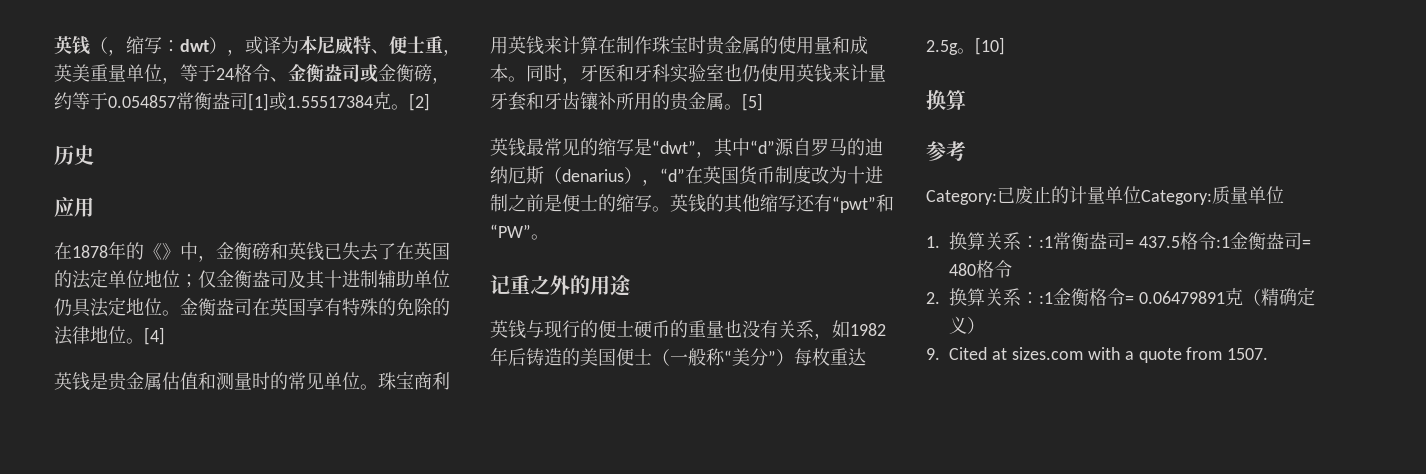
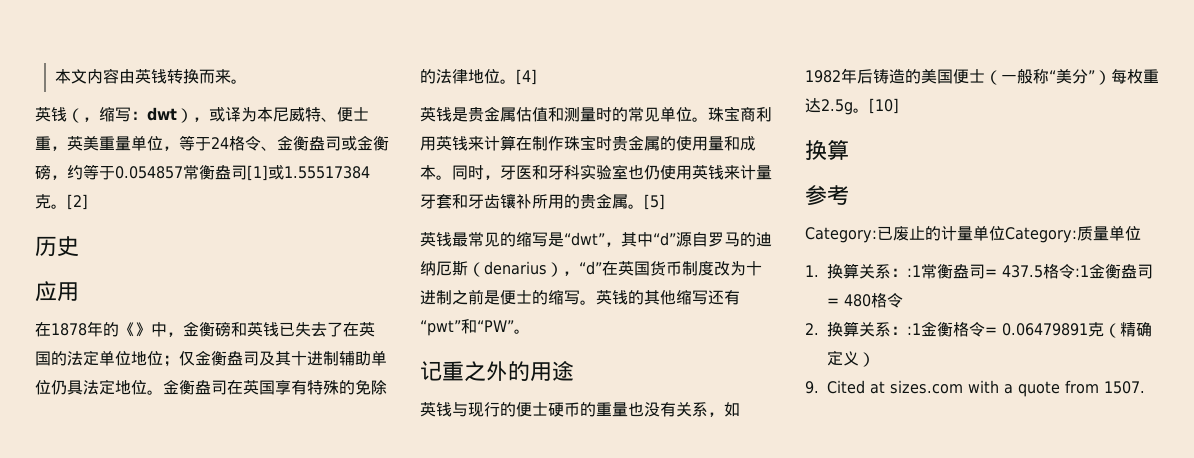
+ 本文内容由英钱转换而来。

